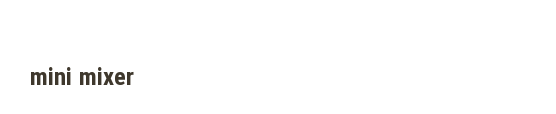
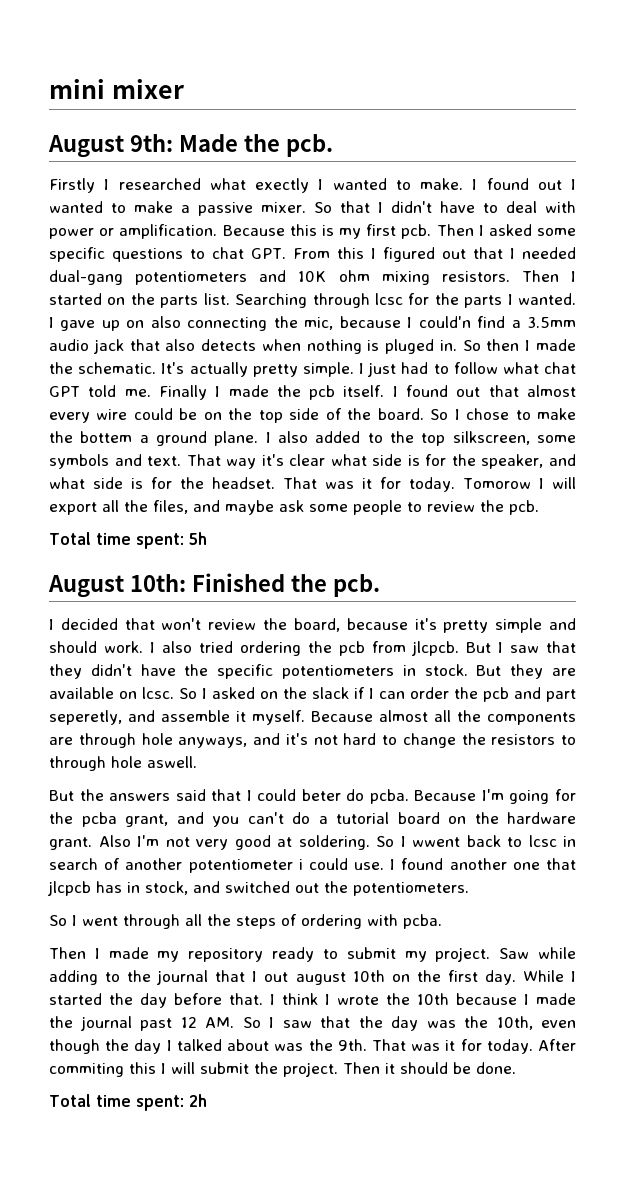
+ August 9th: Made the pcb.
+ Firstly I researched what exectly I wanted to make. I found out I wanted to make a passive mixer. So that I didn't have to deal with power or amplification. Because this is my first pcb. Then I asked some specific questions to chat GPT. From this I figured out that I needed dual-gang potentiometers and 10K ohm mixing resistors. Then I started on the parts list. Searching through lcsc for the parts I wanted. I gave up on also connecting the mic, because I could'n find a 3.5mm audio jack that also detects when nothing is pluged in. So then I made the schematic. It's actually pretty simple. I just had to follow what chat GPT told me. Finally I made the pcb itself. I found out that almost every wire could be on the top side of the board. So I chose to make the bottem a ground plane. I also added to the top silkscreen, some symbols and text. That way it's clear what side is for the speaker, and what side is for the headset. That was it for today. Tomorow I will export all the files, and maybe ask some people to review the pcb.
+ Total time spent: 5h
+ August 10th: Finished the pcb.
+ I decided that won't review the board, because it's pretty simple and should work. I also tried ordering the pcb from jlcpcb. But I saw that they didn't have the specific potentiometers in stock. But they are available on lcsc. So I asked on the slack if I can order the pcb and part seperetly, and assemble it myself. Because almost all the components are through hole anyways, and it's not hard to change the resistors to through hole aswell.
+ But the answers said that I could beter do pcba. Because I'm going for the pcba grant, and you can't do a tutorial board on the hardware grant. Also I'm not very good at soldering. So I wwent back to lcsc in search of another potentiometer i could use. I found another one that jlcpcb has in stock, and switched out the potentiometers.
+ So I went through all the steps of ordering with pcba.
+ Then I made my repository ready to submit my project. Saw while adding to the journal that I out august 10th on the first day. While I started the day before that. I think I wrote the 10th because I made the journal past 12 AM. So I saw that the day was the 10th, even though the day I talked about was the 9th. That was it for today. After commiting this I will submit the project. Then it should be done.
+ Total time spent: 2h

